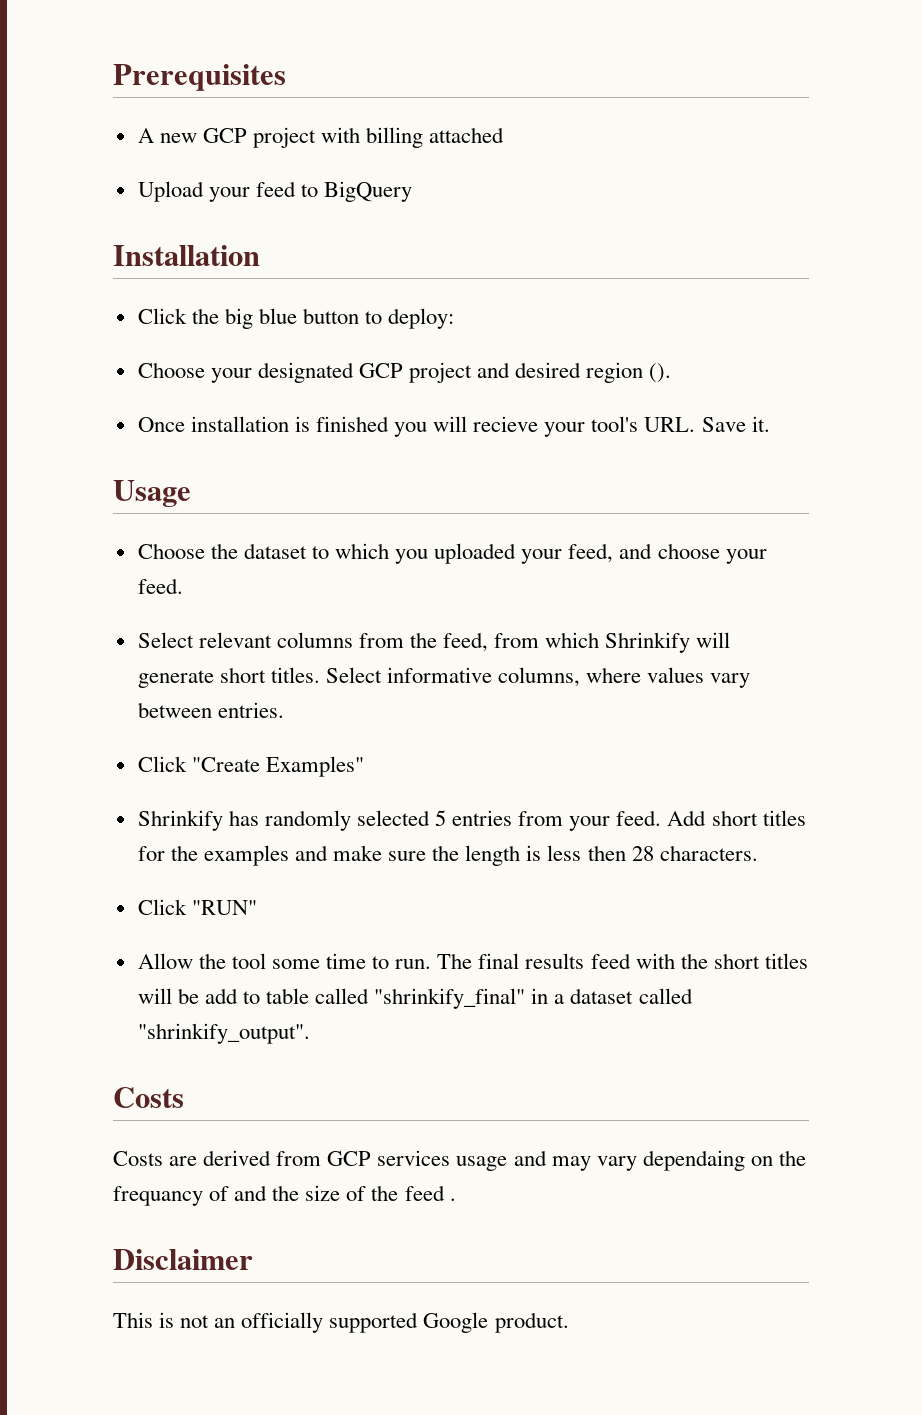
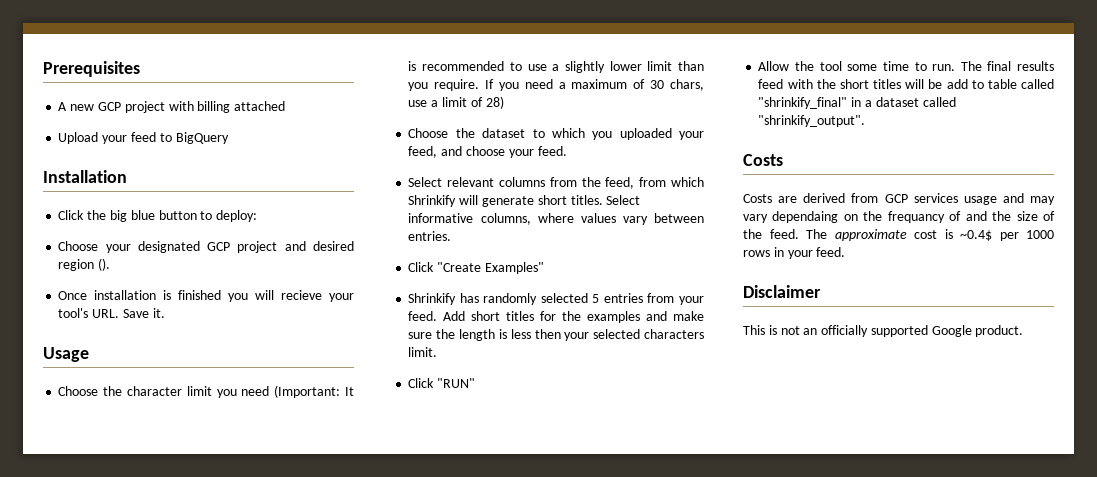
+ Choose the character limit you need (Important: It is recommended to use a slightly lower limit than you require. If you need a maximum of 30 chars, use a limit of 28)
- Add short titles for the examples and make sure the length is less then 28 characters.
+ Add short titles for the examples and make sure the length is less then your selected characters limit.
- Costs are derived from GCP services usage and may vary dependaing on the frequancy of and the size of the feed .
+ Costs are derived from GCP services usage and may vary dependaing on the frequancy of and the size of the feed. The approximate cost is ~0.4$ per 1000 rows in your feed.

